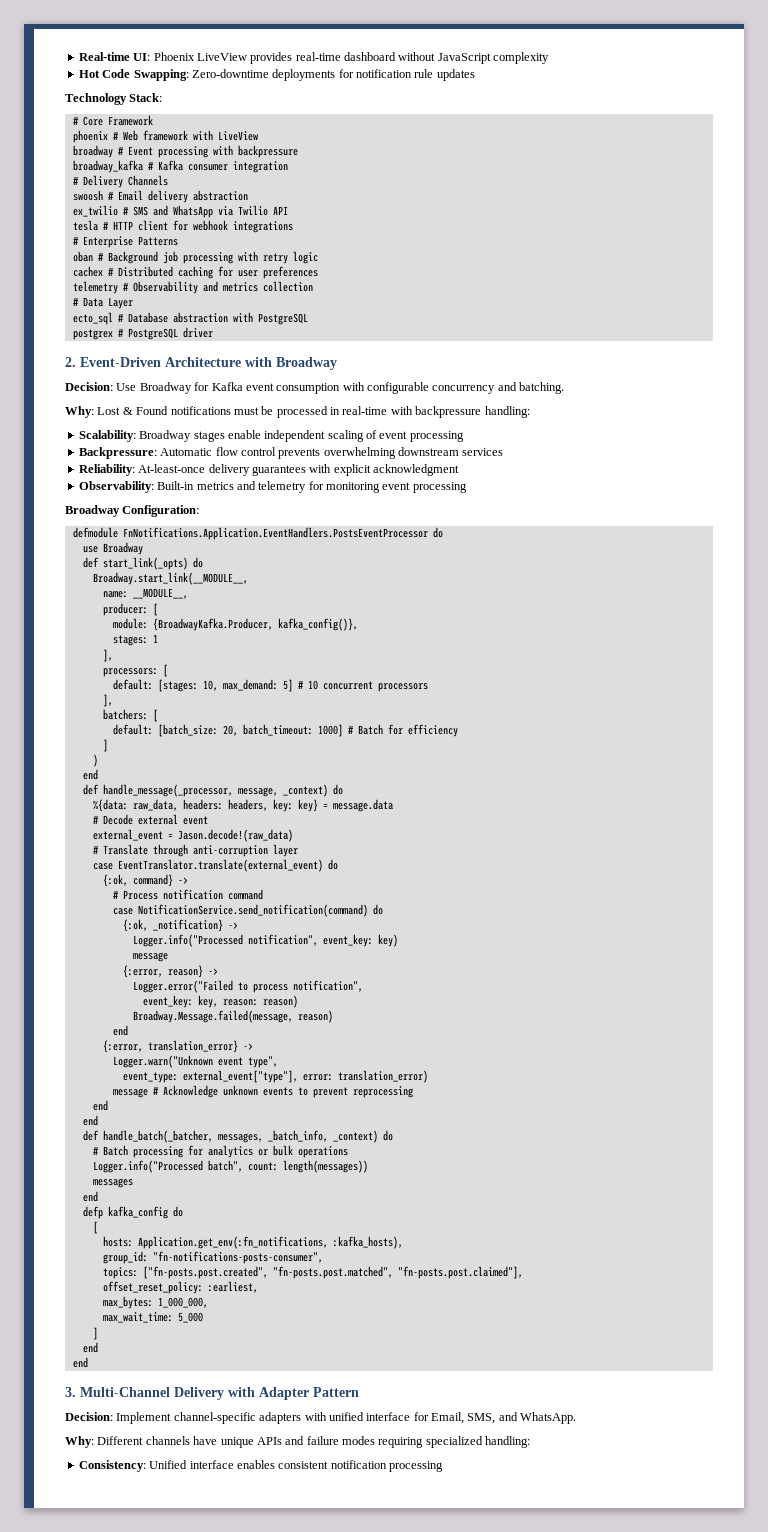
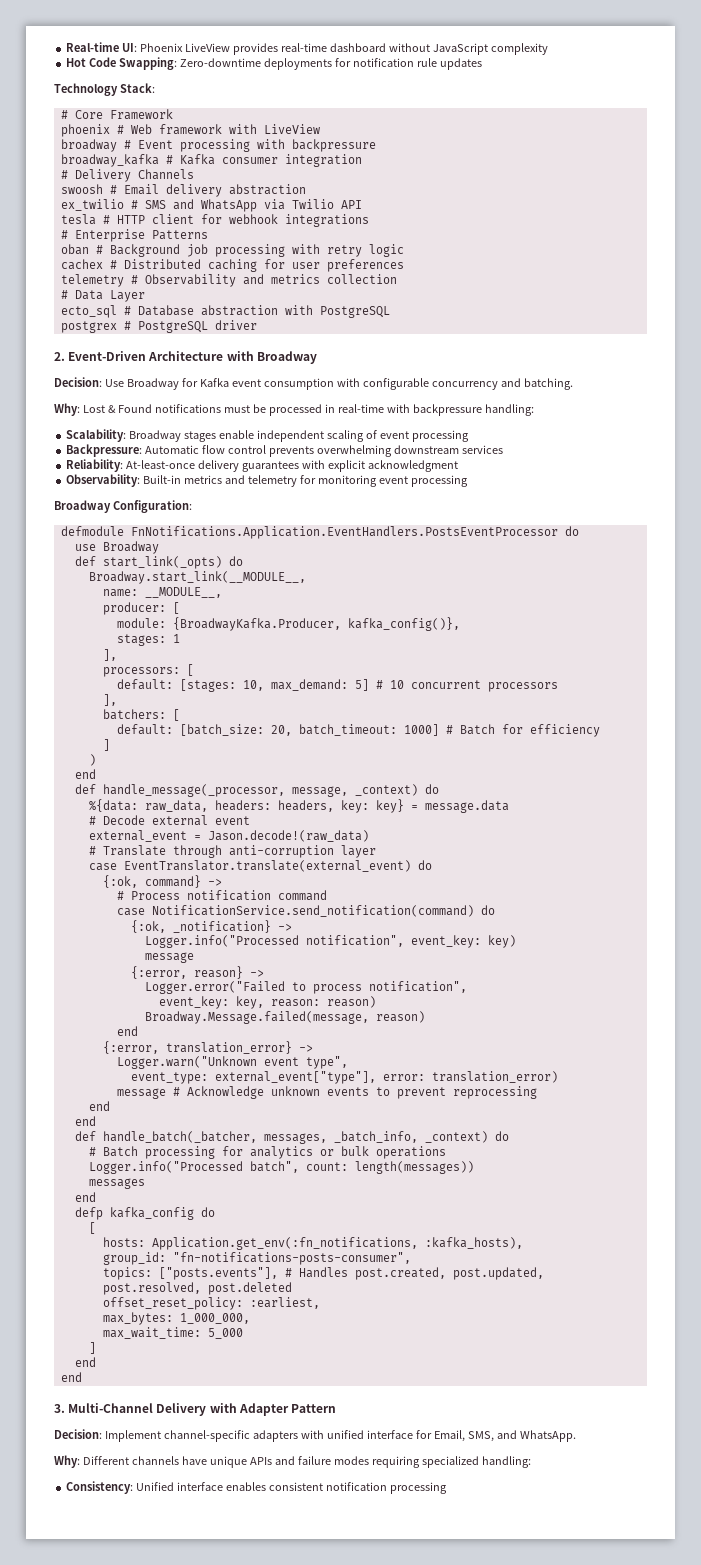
- topics: ["fn-posts.post.created", "fn-posts.post.matched", "fn-posts.post.claimed"],
+ topics: ["posts.events"], # Handles post.created, post.updated, post.resolved, post.deleted

